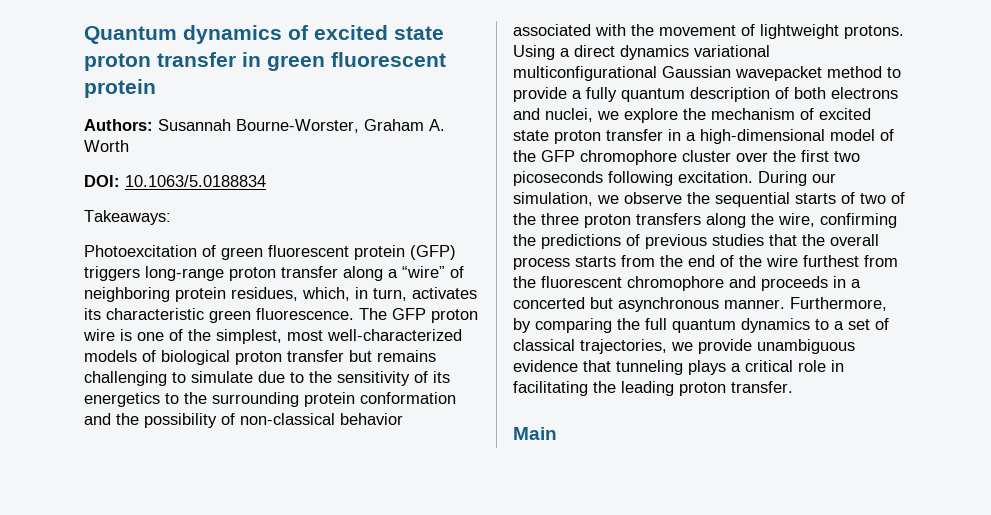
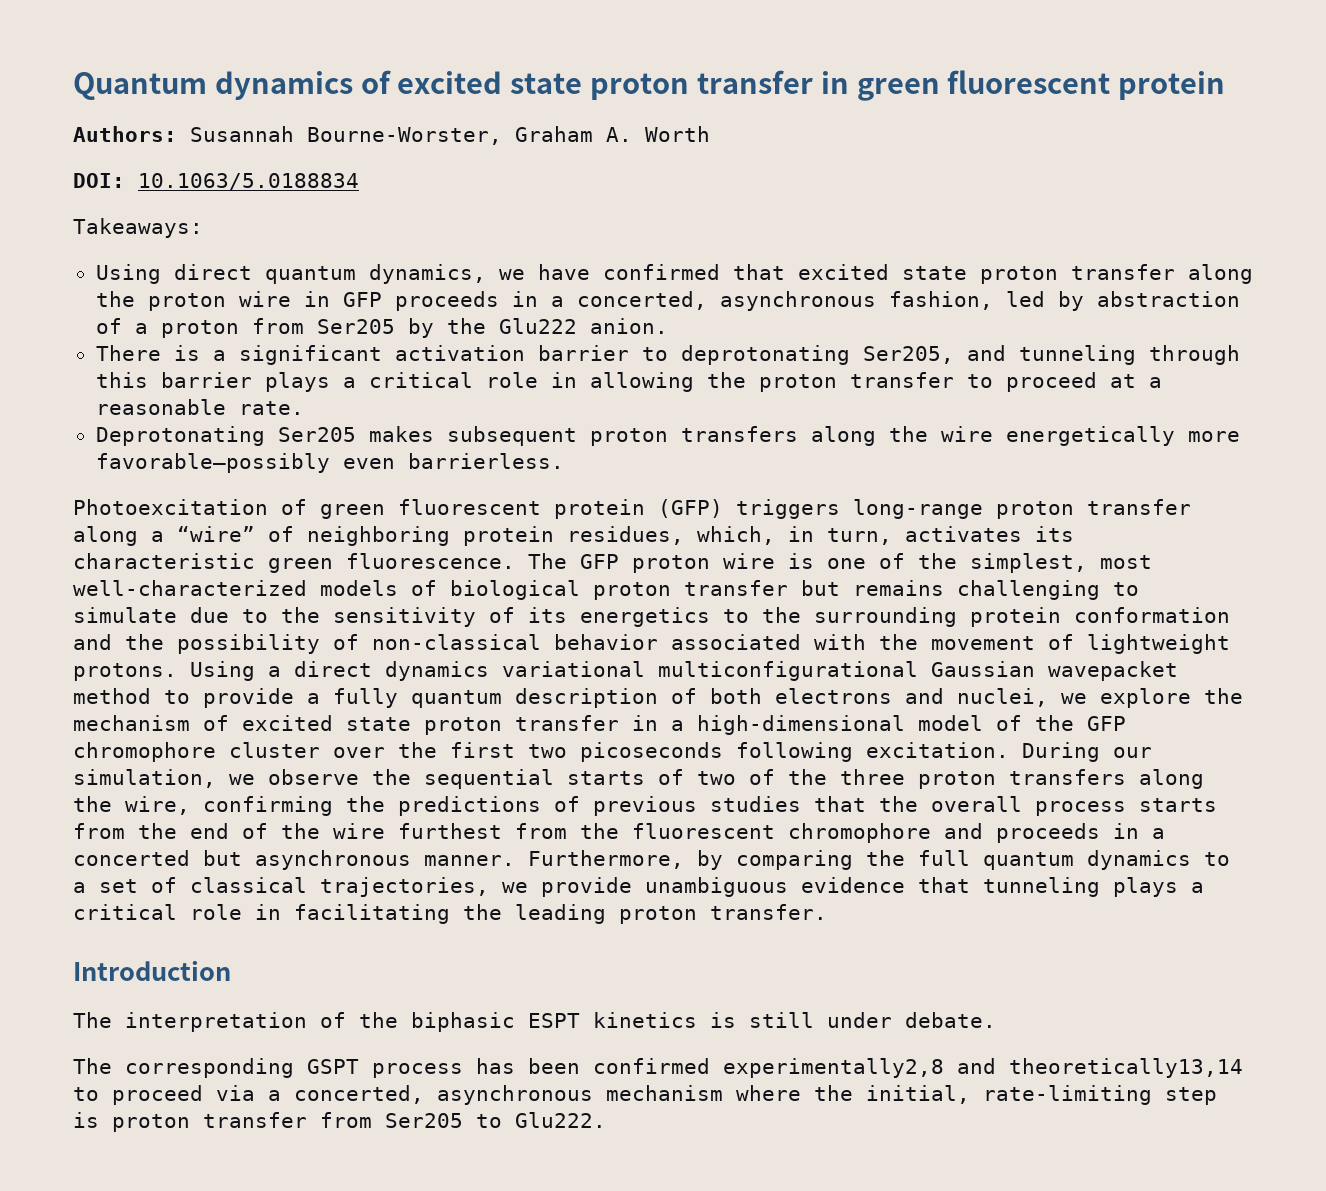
+ Using direct quantum dynamics, we have confirmed that excited state proton transfer along the proton wire in GFP proceeds in a concerted, asynchronous fashion, led by abstraction of a proton from Ser205 by the Glu222 anion.
+ There is a significant activation barrier to deprotonating Ser205, and tunneling through this barrier plays a critical role in allowing the proton transfer to proceed at a reasonable rate.
+ Deprotonating Ser205 makes subsequent proton transfers along the wire energetically more favorable—possibly even barrierless.
- Main
+ Introduction
+ The interpretation of the biphasic ESPT kinetics is still under debate.
+ The corresponding GSPT process has been confirmed experimentally2,8 and theoretically13,14 to proceed via a concerted, asynchronous mechanism where the initial, rate-limiting step is proton transfer from Ser205 to Glu222.

